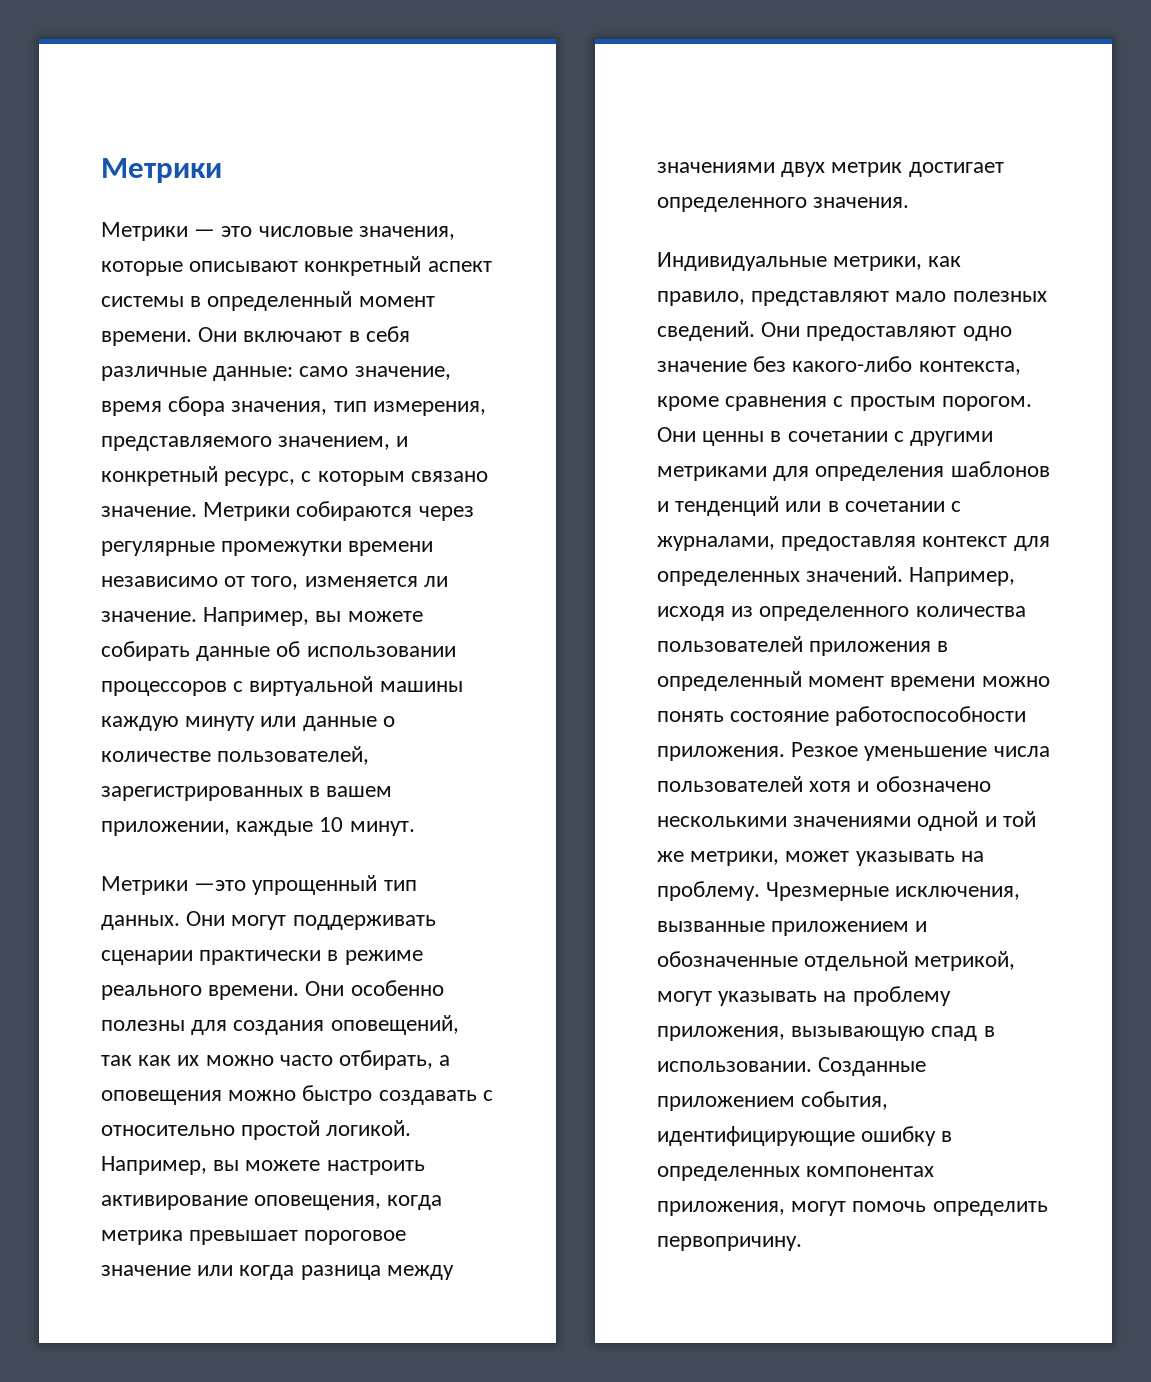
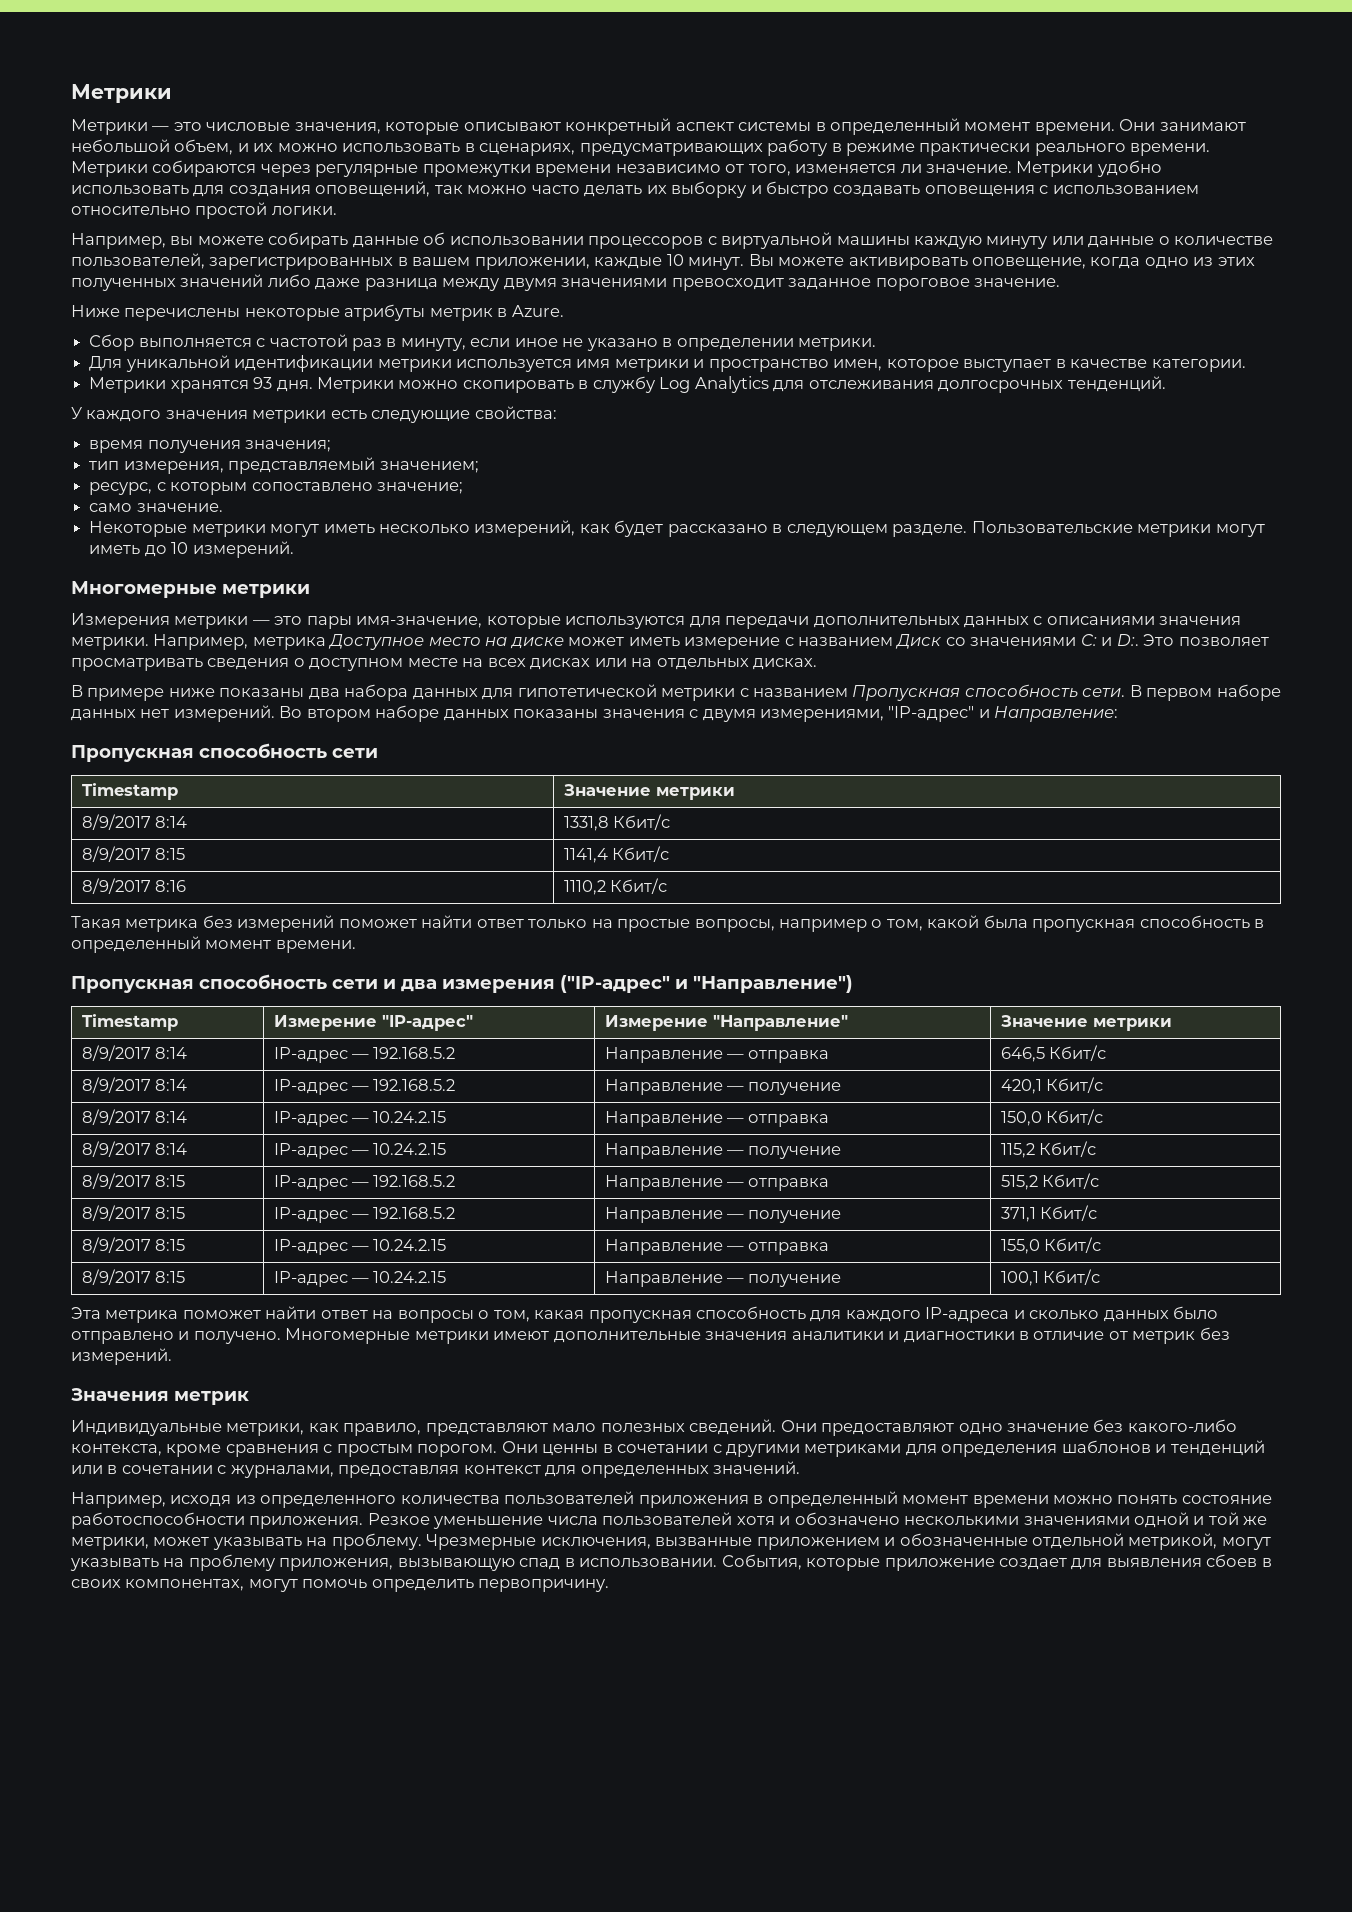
- Они включают в себя различные данные: само значение, время сбора значения, тип измерения, представляемого значением, и конкретный ресурс, с которым связано значение.
+ Они занимают небольшой объем, и их можно использовать в сценариях, предусматривающих работу в режиме практически реального времени.
- Метрики собираются через регулярные промежутки времени независимо от того, изменяется ли значение. Например, вы можете собирать данные об использовании процессоров с виртуальной машины каждую минуту или данные о количестве пользователей, зарегистрированных в вашем приложении, каждые 10 минут.
- Метрики —это упрощенный тип данных. Они могут поддерживать сценарии практически в режиме реального времени. Они особенно полезны для создания оповещений, так как их можно часто отбирать, а оповещения можно быстро создавать с относительно простой логикой. Например, вы можете настроить активирование оповещения, когда метрика превышает пороговое значение или когда разница между значениями двух метрик достигает определенного значения.
+ Метрики собираются через регулярные промежутки времени независимо от того, изменяется ли значение. Метрики удобно использовать для создания оповещений, так можно часто делать их выборку и быстро создавать оповещения с использованием относительно простой логики.
+ Например, вы можете собирать данные об использовании процессоров с виртуальной машины каждую минуту или данные о количестве пользователей, зарегистрированных в вашем приложении, каждые 10 минут. Вы можете активировать оповещение, когда одно из этих полученных значений либо даже разница между двумя значениями превосходит заданное пороговое значение.
+ Ниже перечислены некоторые атрибуты метрик в Azure.
+ Сбор выполняется с частотой раз в минуту, если иное не указано в определении метрики.
+ Для уникальной идентификации метрики используется имя метрики и пространство имен, которое выступает в качестве категории.
+ Метрики хранятся 93 дня. Метрики можно скопировать в службу Log Analytics для отслеживания долгосрочных тенденций.
+ У каждого значения метрики есть следующие свойства:
+ время получения значения;
+ тип измерения, представляемый значением;
+ ресурс, с которым сопоставлено значение;
+ само значение.
+ Некоторые метрики могут иметь несколько измерений, как будет рассказано в следующем разделе. Пользовательские метрики могут иметь до 10 измерений.
+ Многомерные метрики
+ Измерения метрики — это пары имя-значение, которые используются для передачи дополнительных данных с описаниями значения метрики. Например, метрика Доступное место на диске может иметь измерение с названием Диск со значениями C: и D:. Это позволяет просматривать сведения о доступном месте на всех дисках или на отдельных дисках.
+ В примере ниже показаны два набора данных для гипотетической метрики с названием Пропускная способность сети. В первом наборе данных нет измерений. Во втором наборе данных показаны значения с двумя измерениями, "IP-адрес" и Направление:
+ Пропускная способность сети
+ Timestamp | Значение метрики
+ 8/9/2017 8:14 | 1331,8 Кбит/с
+ 8/9/2017 8:15 | 1141,4 Кбит/с
+ 8/9/2017 8:16 | 1110,2 Кбит/с
+ Такая метрика без измерений поможет найти ответ только на простые вопросы, например о том, какой была пропускная способность в определенный момент времени.
+ Пропускная способность сети и два измерения ("IP-адрес" и "Направление")
+ Timestamp | Измерение "IP-адрес" | Измерение "Направление" | Значение метрики
+ 8/9/2017 8:14 | IP-адрес — 192.168.5.2 | Направление — отправка | 646,5 Кбит/с
+ 8/9/2017 8:14 | IP-адрес — 192.168.5.2 | Направление — получение | 420,1 Кбит/с
+ 8/9/2017 8:14 | IP-адрес — 10.24.2.15 | Направление — отправка | 150,0 Кбит/с
+ 8/9/2017 8:14 | IP-адрес — 10.24.2.15 | Направление — получение | 115,2 Кбит/с
+ 8/9/2017 8:15 | IP-адрес — 192.168.5.2 | Направление — отправка | 515,2 Кбит/с
+ 8/9/2017 8:15 | IP-адрес — 192.168.5.2 | Направление — получение | 371,1 Кбит/с
+ 8/9/2017 8:15 | IP-адрес — 10.24.2.15 | Направление — отправка | 155,0 Кбит/с
+ 8/9/2017 8:15 | IP-адрес — 10.24.2.15 | Направление — получение | 100,1 Кбит/с
+ Эта метрика поможет найти ответ на вопросы о том, какая пропускная способность для каждого IP-адреса и сколько данных было отправлено и получено. Многомерные метрики имеют дополнительные значения аналитики и диагностики в отличие от метрик без измерений.
+ Значения метрик
- Они ценны в сочетании с другими метриками для определения шаблонов и тенденций или в сочетании с журналами, предоставляя контекст для определенных значений. Например, исходя из определенного количества пользователей приложения в определенный момент времени можно понять состояние работоспособности приложения.
+ Они ценны в сочетании с другими метриками для определения шаблонов и тенденций или в сочетании с журналами, предоставляя контекст для определенных значений.
+ Например, исходя из определенного количества пользователей приложения в определенный момент времени можно понять состояние работоспособности приложения.
- Созданные приложением события, идентифицирующие ошибку в определенных компонентах приложения, могут помочь определить первопричину.
+ События, которые приложение создает для выявления сбоев в своих компонентах, могут помочь определить первопричину.

